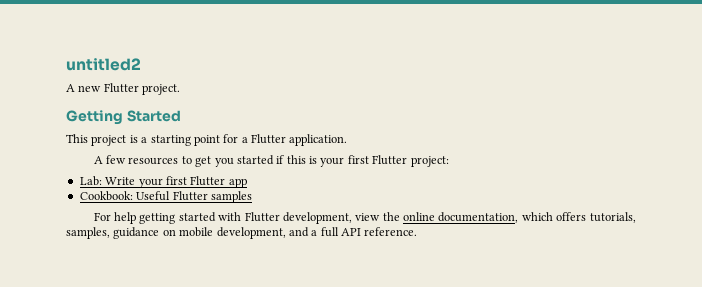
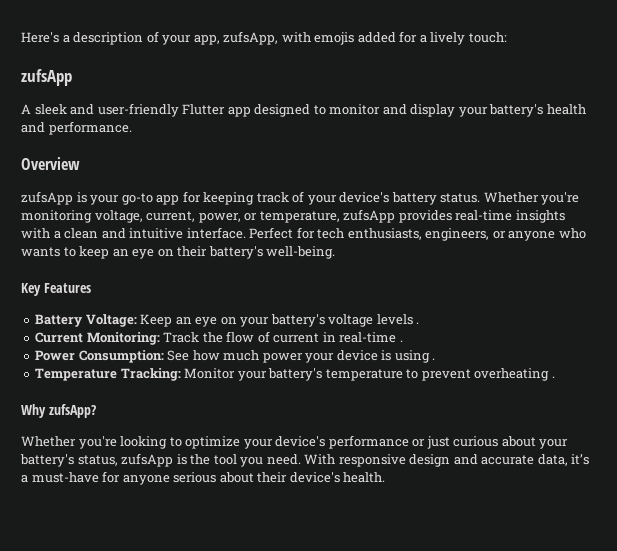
- untitled2
- A new Flutter project.
- Getting Started
- This project is a starting point for a Flutter application.
- A few resources to get you started if this is your first Flutter project:
- Lab: Write your first Flutter app
- Cookbook: Useful Flutter samples
- For help getting started with Flutter development, view the online documentation, which offers tutorials, samples, guidance on mobile development, and a full API reference.
+ Here's a description of your app, zufsApp, with emojis added for a lively touch:
+ zufsApp
+ A sleek and user-friendly Flutter app designed to monitor and display your battery's health and performance.
+ Overview
+ zufsApp is your go-to app for keeping track of your device's battery status. Whether you're monitoring voltage, current, power, or temperature, zufsApp provides real-time insights with a clean and intuitive interface. Perfect for tech enthusiasts, engineers, or anyone who wants to keep an eye on their battery's well-being.
+ Key Features
+ Battery Voltage: Keep an eye on your battery's voltage levels .
+ Current Monitoring: Track the flow of current in real-time .
+ Power Consumption: See how much power your device is using .
+ Temperature Tracking: Monitor your battery's temperature to prevent overheating .
+ Why zufsApp?
+ Whether you're looking to optimize your device's performance or just curious about your battery's status, zufsApp is the tool you need. With responsive design and accurate data, it’s a must-have for anyone serious about their device's health.

